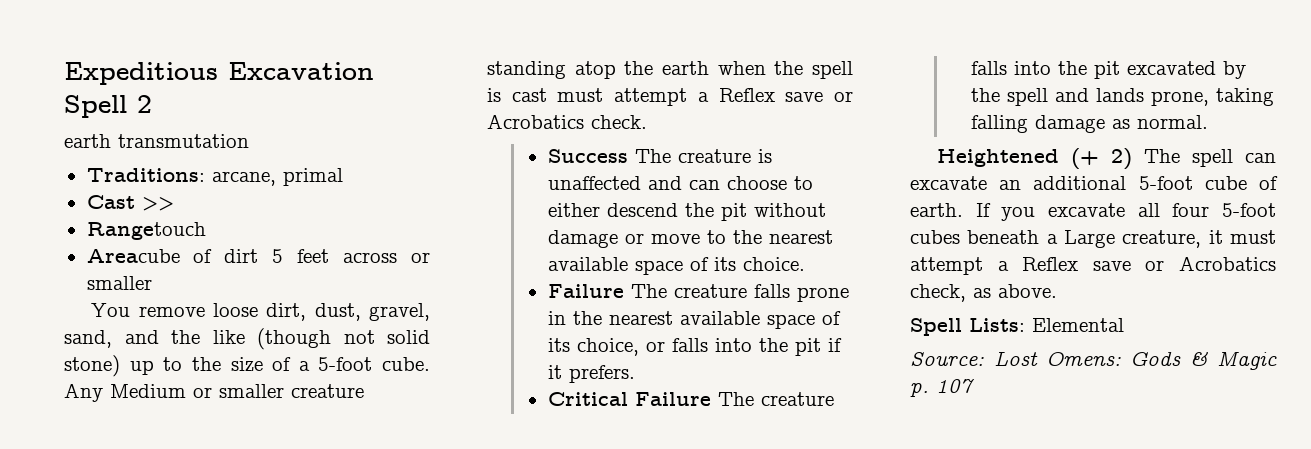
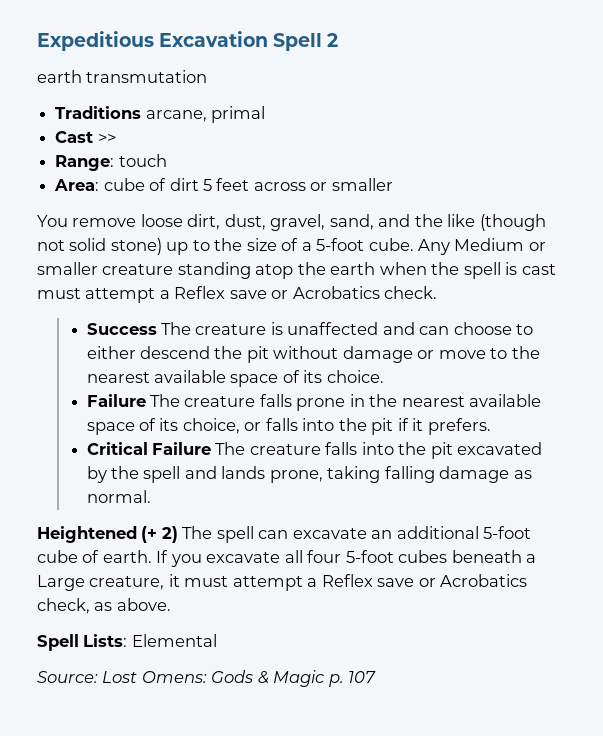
- Traditions: arcane, primal
+ Traditions arcane, primal
- Rangetouch
- Areacube of dirt 5 feet across or smaller
+ Range: touch
+ Area: cube of dirt 5 feet across or smaller

